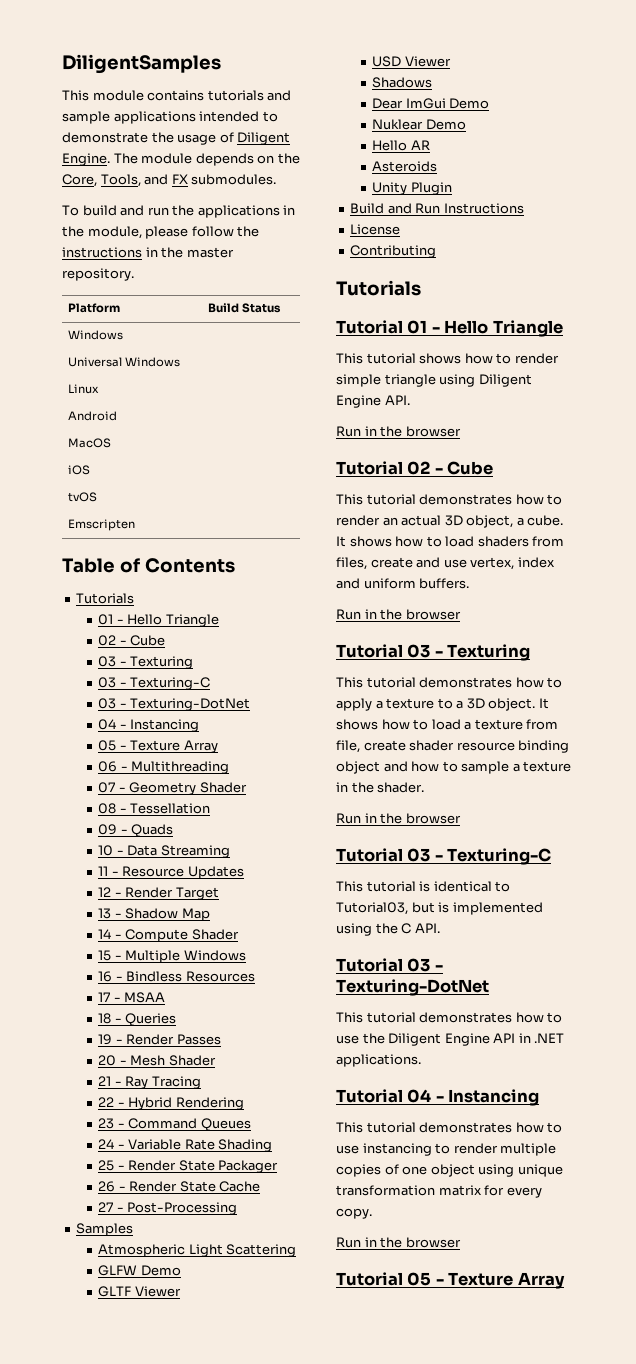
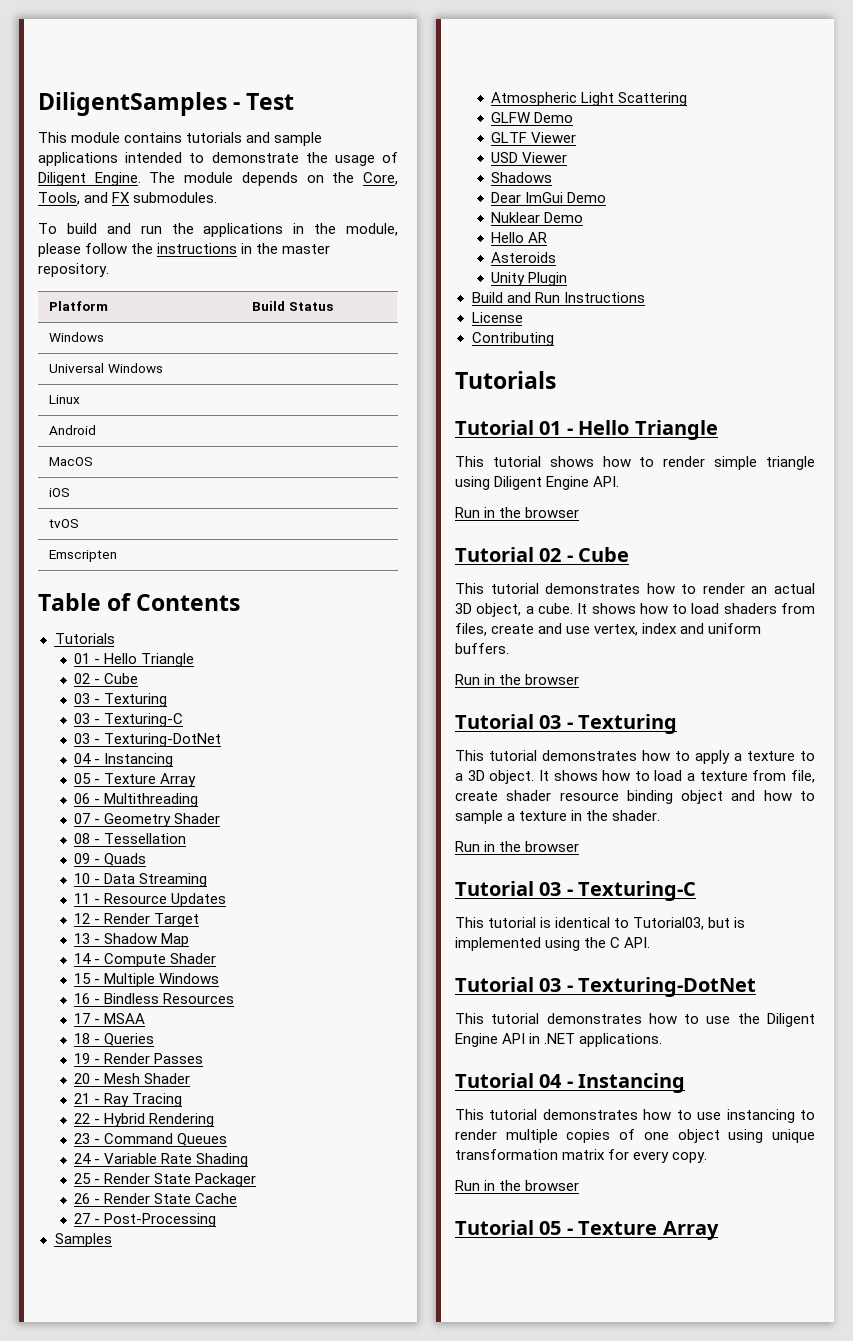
- DiligentSamples
+ DiligentSamples - Test

